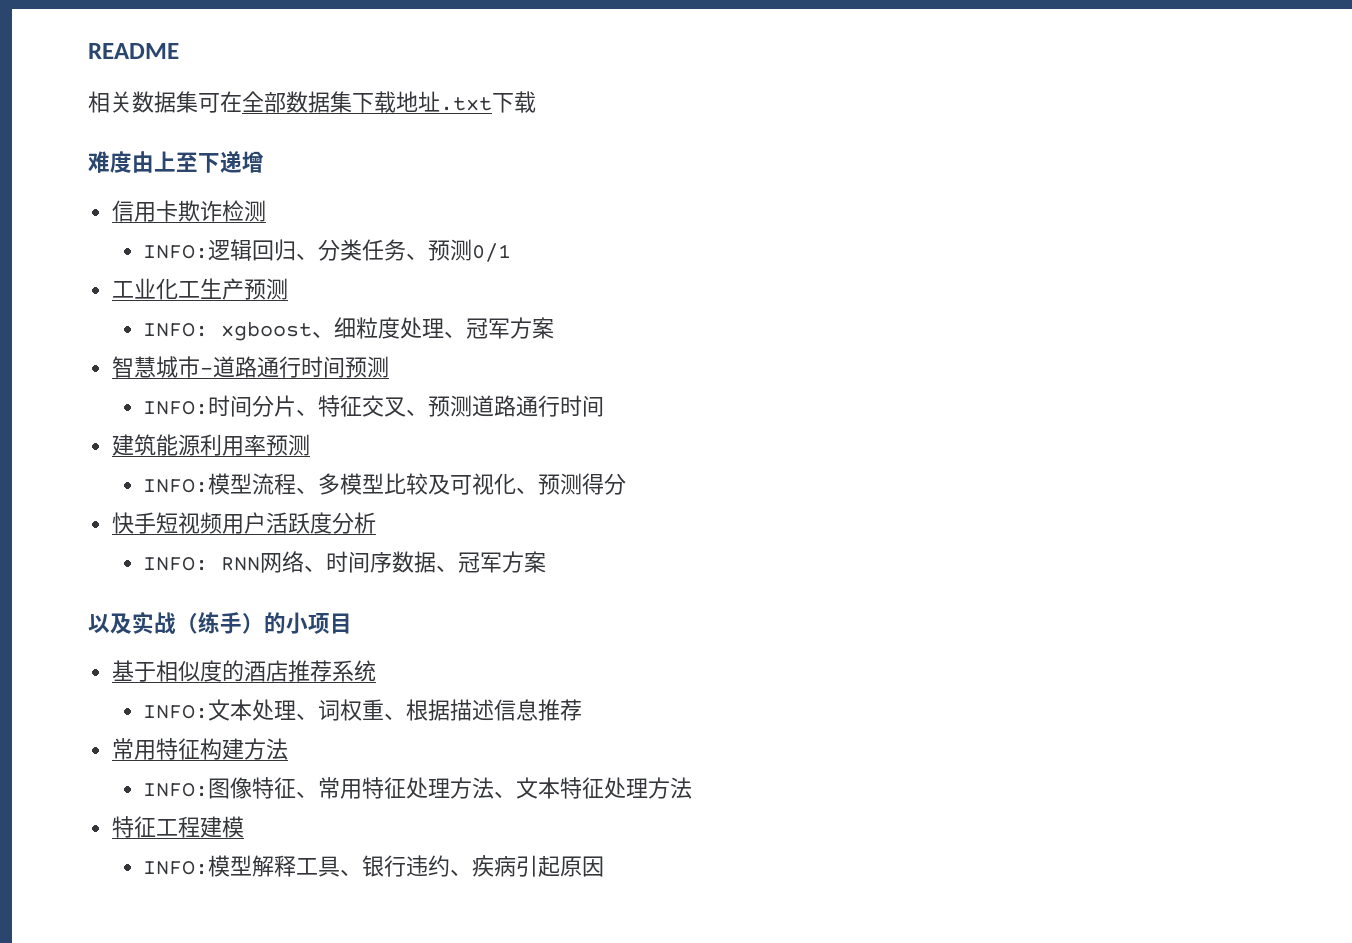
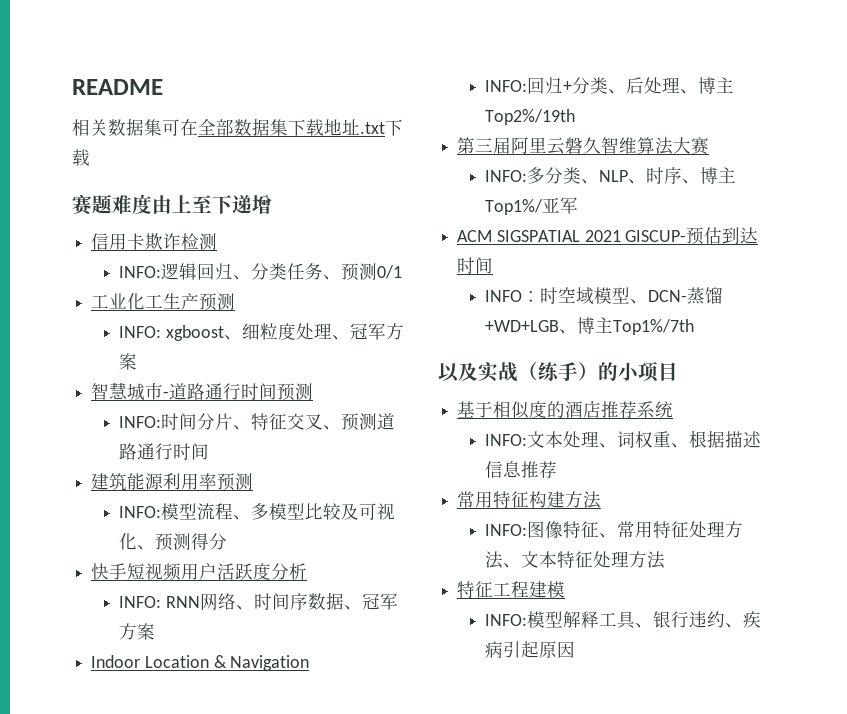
- 难度由上至下递增
+ 赛题难度由上至下递增
+ Indoor Location & Navigation
+ INFO:回归+分类、后处理、博主Top2%/19th
+ 第三届阿里云磐久智维算法大赛
+ INFO:多分类、NLP、时序、博主Top1%/亚军
+ ACM SIGSPATIAL 2021 GISCUP-预估到达时间
+ INFO：时空域模型、DCN-蒸馏+WD+LGB、博主Top1%/7th

